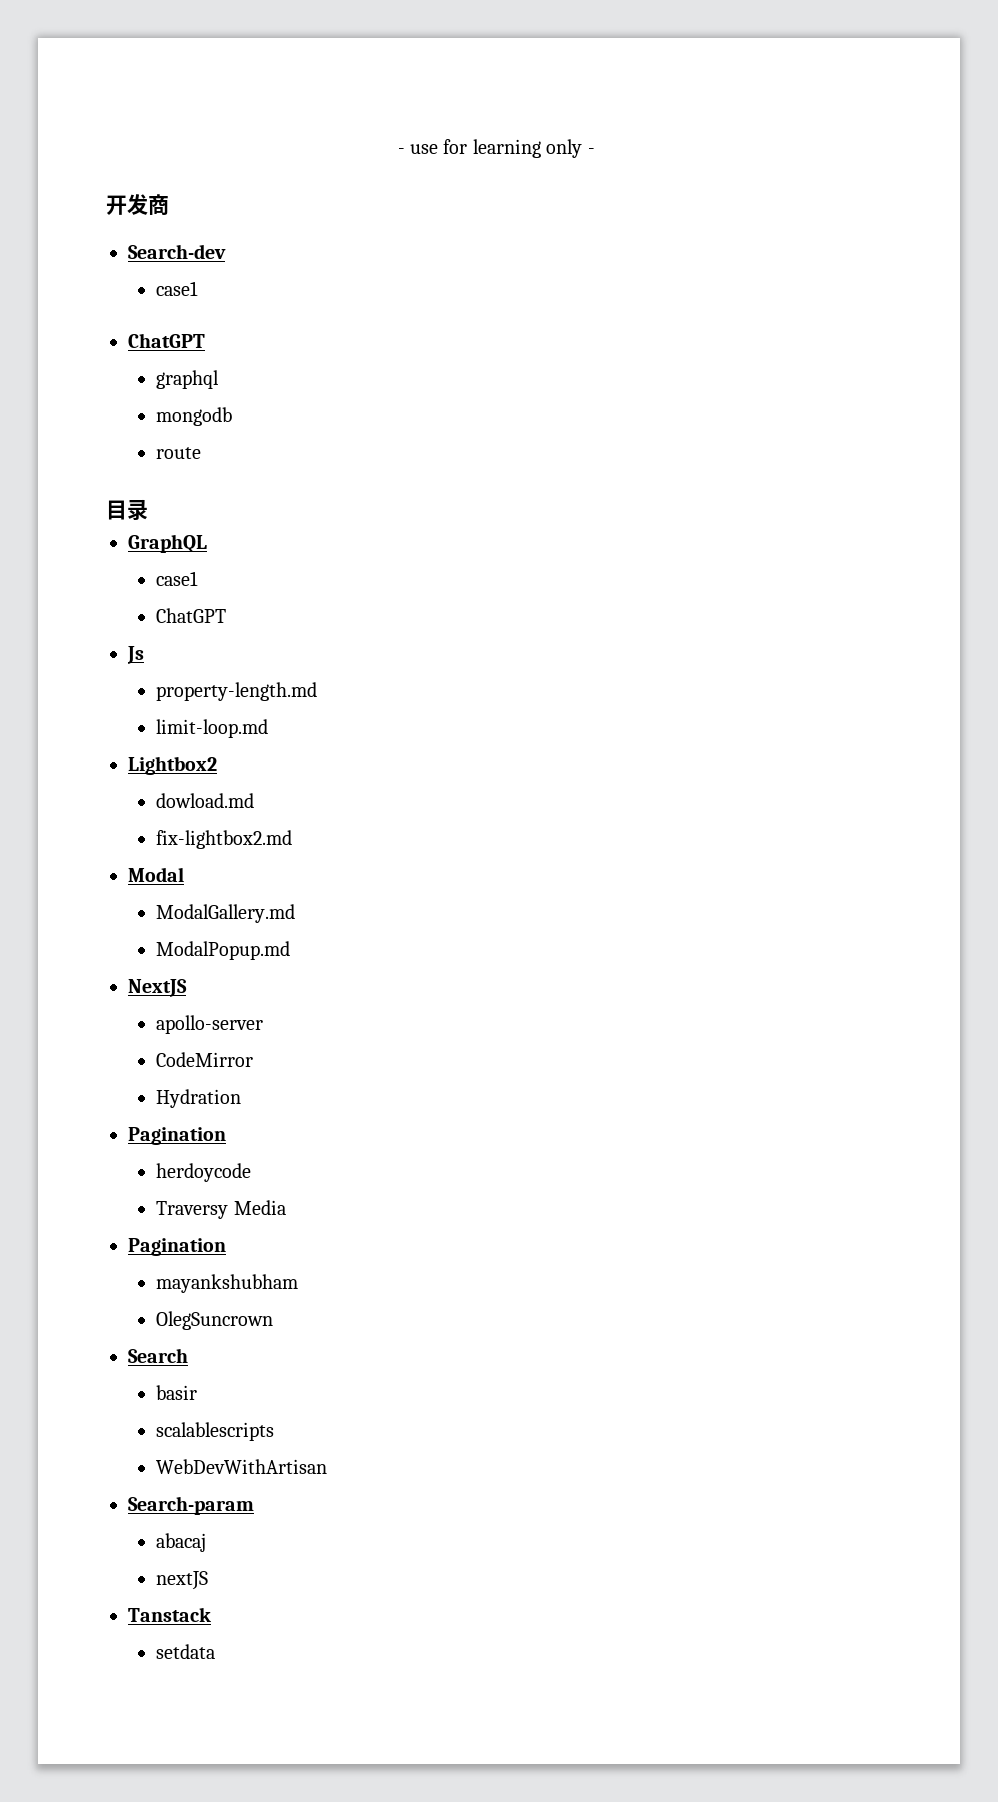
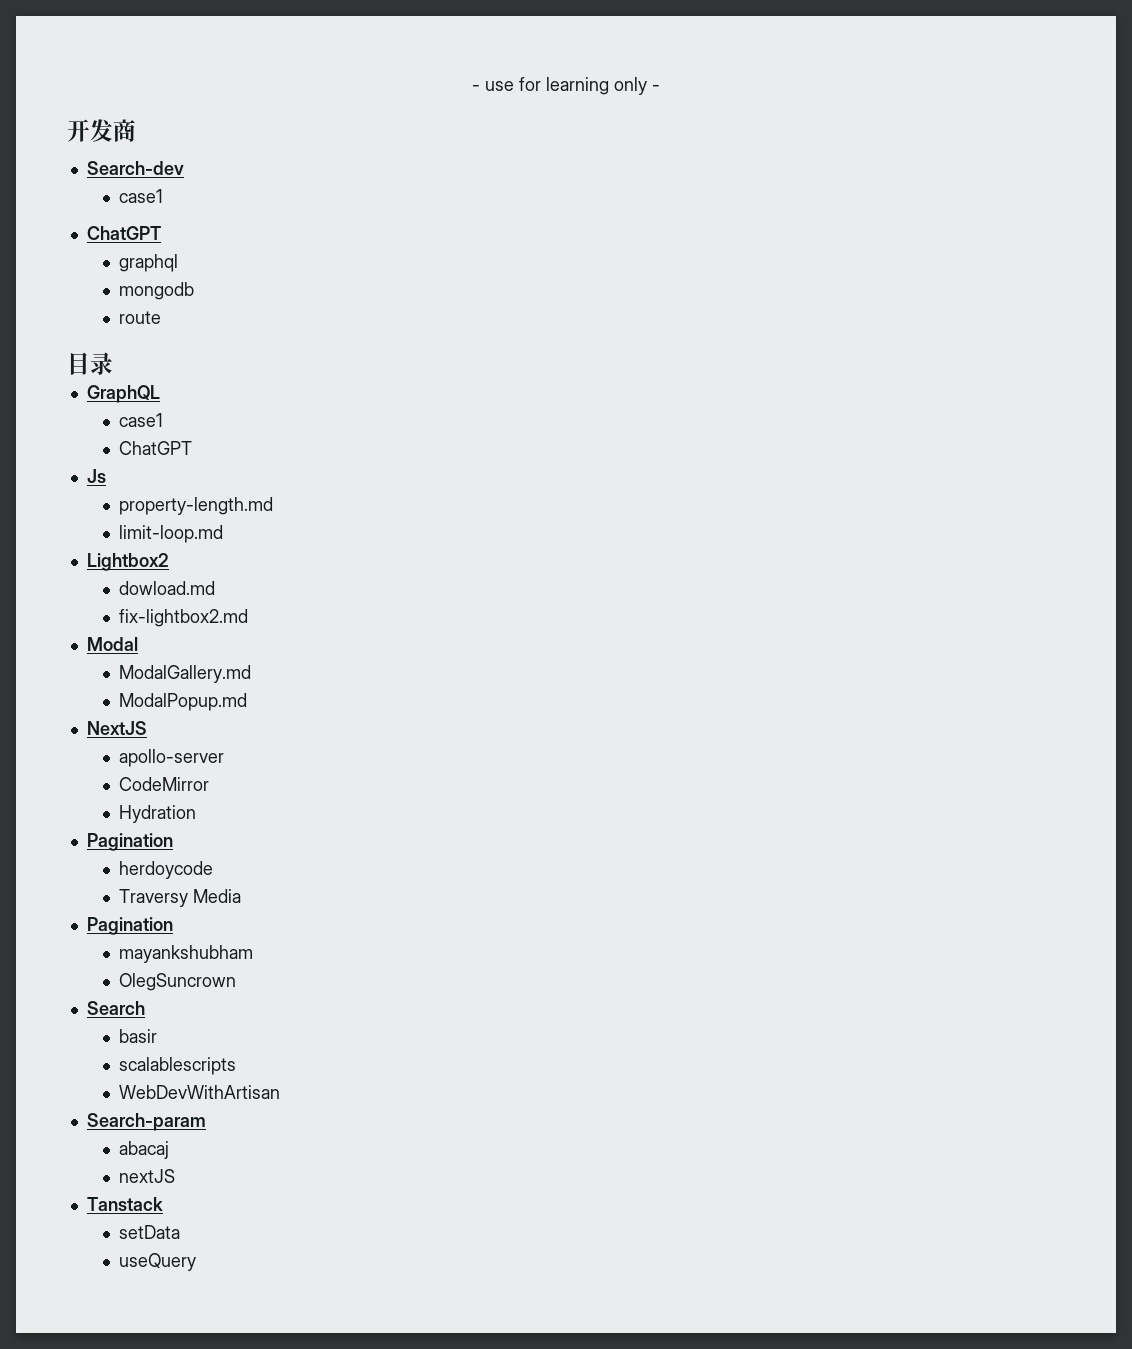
- setdata
+ setData
+ useQuery

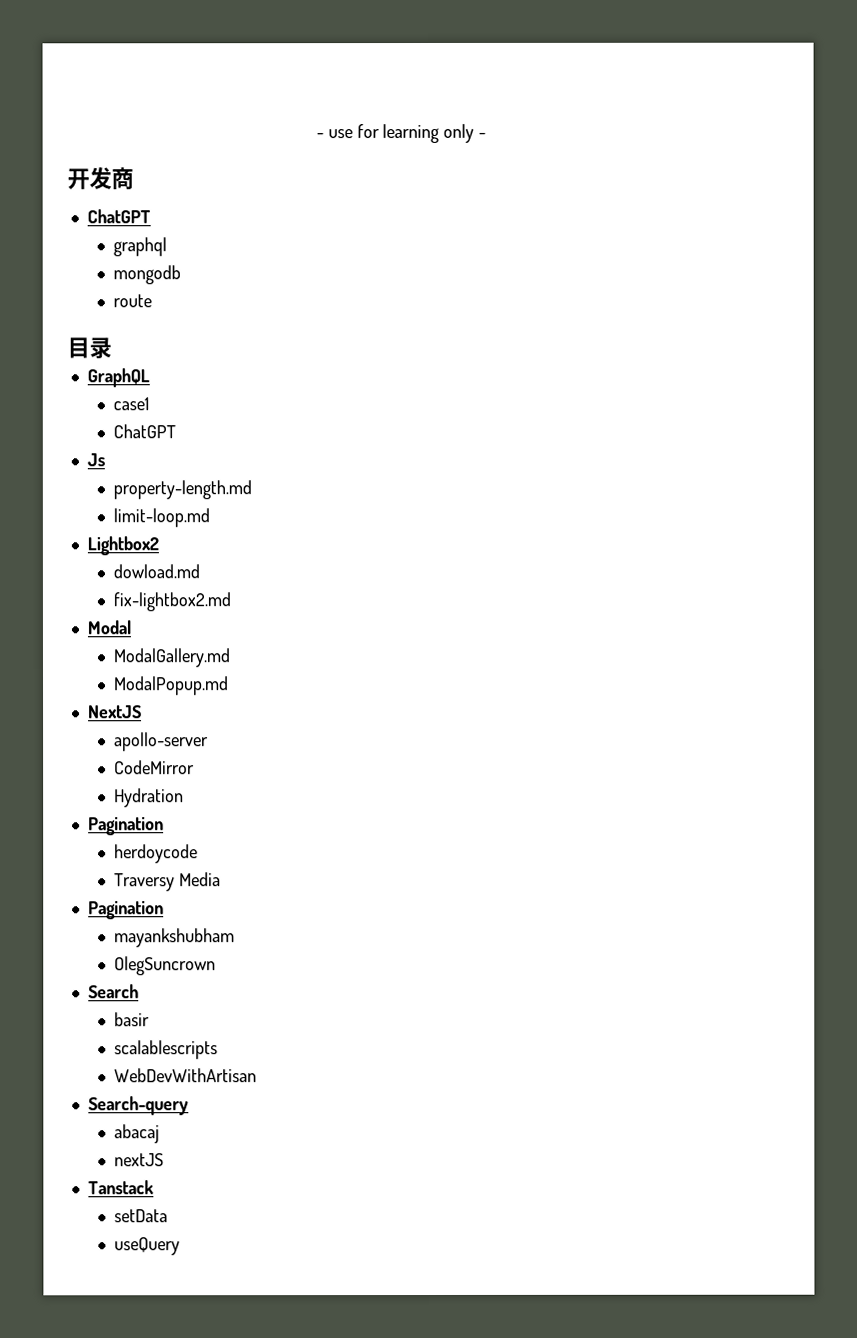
- Search-dev
- case1
- Search-param
+ Search-query

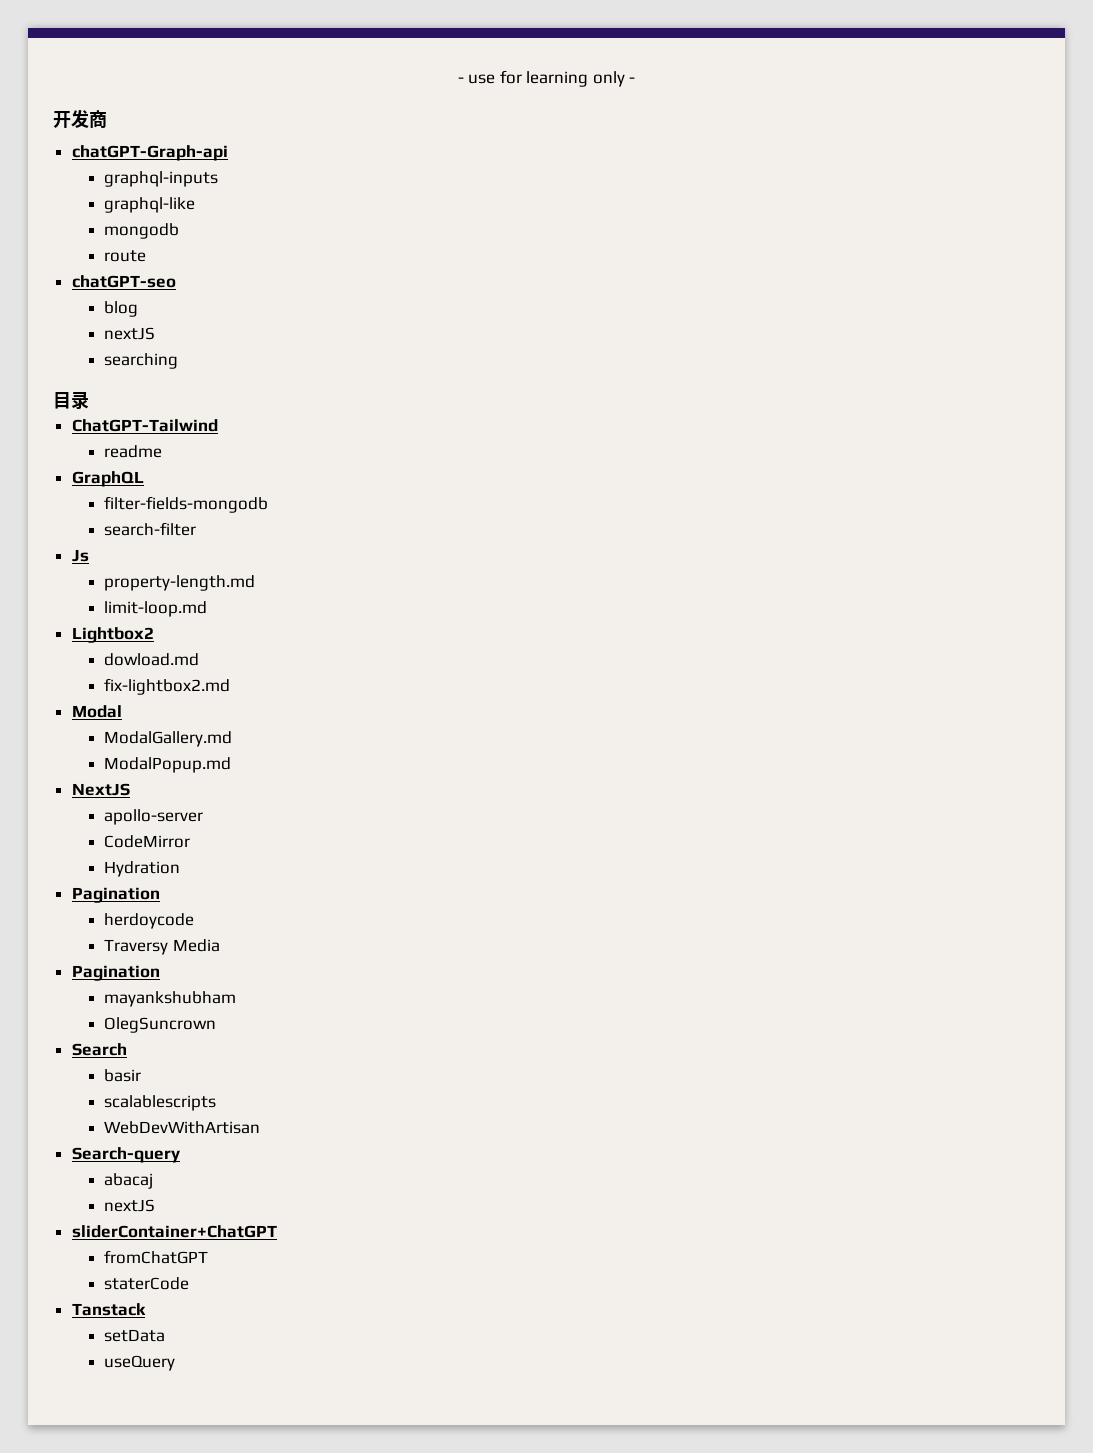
  开发商
- ChatGPT
- graphql
+ chatGPT-Graph-api
+ graphql-inputs
+ graphql-like
+ chatGPT-seo
+ blog
+ nextJS
+ searching
+ ChatGPT-Tailwind
+ readme
- case1
- ChatGPT
+ filter-fields-mongodb
+ search-filter
+ sliderContainer+ChatGPT
+ fromChatGPT
+ staterCode

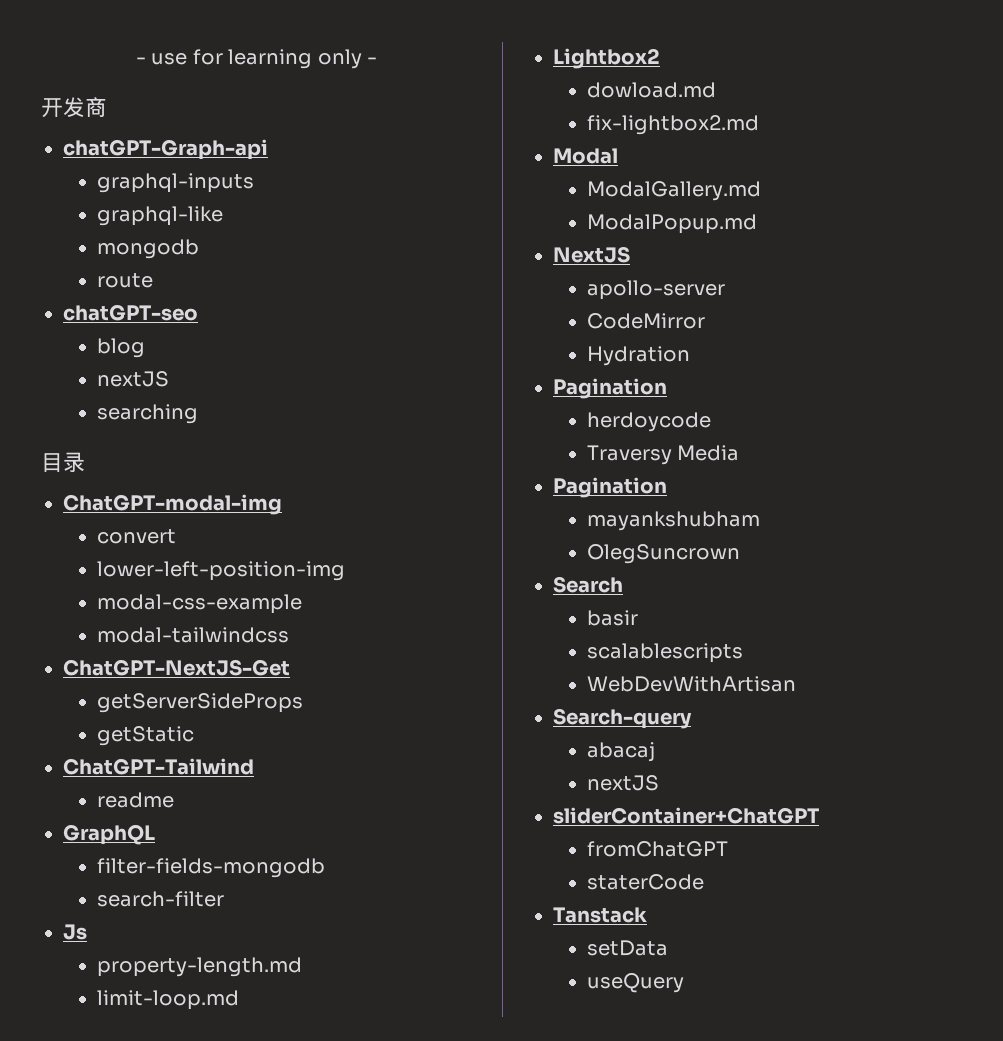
+ ChatGPT-modal-img
+ convert
+ lower-left-position-img
+ modal-css-example
+ modal-tailwindcss
+ ChatGPT-NextJS-Get
+ getServerSideProps
+ getStatic

